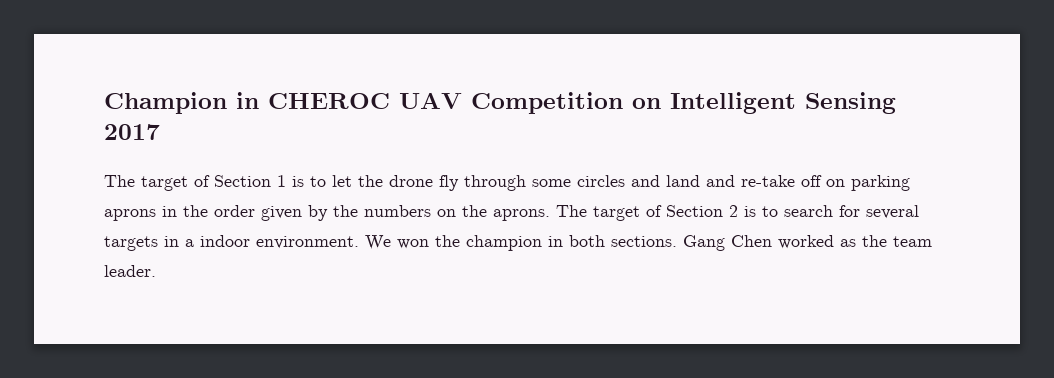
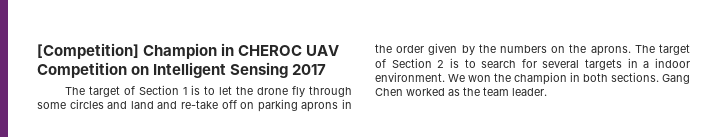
- Champion in CHEROC UAV Competition on Intelligent Sensing 2017
+ [Competition] Champion in CHEROC UAV Competition on Intelligent Sensing 2017

